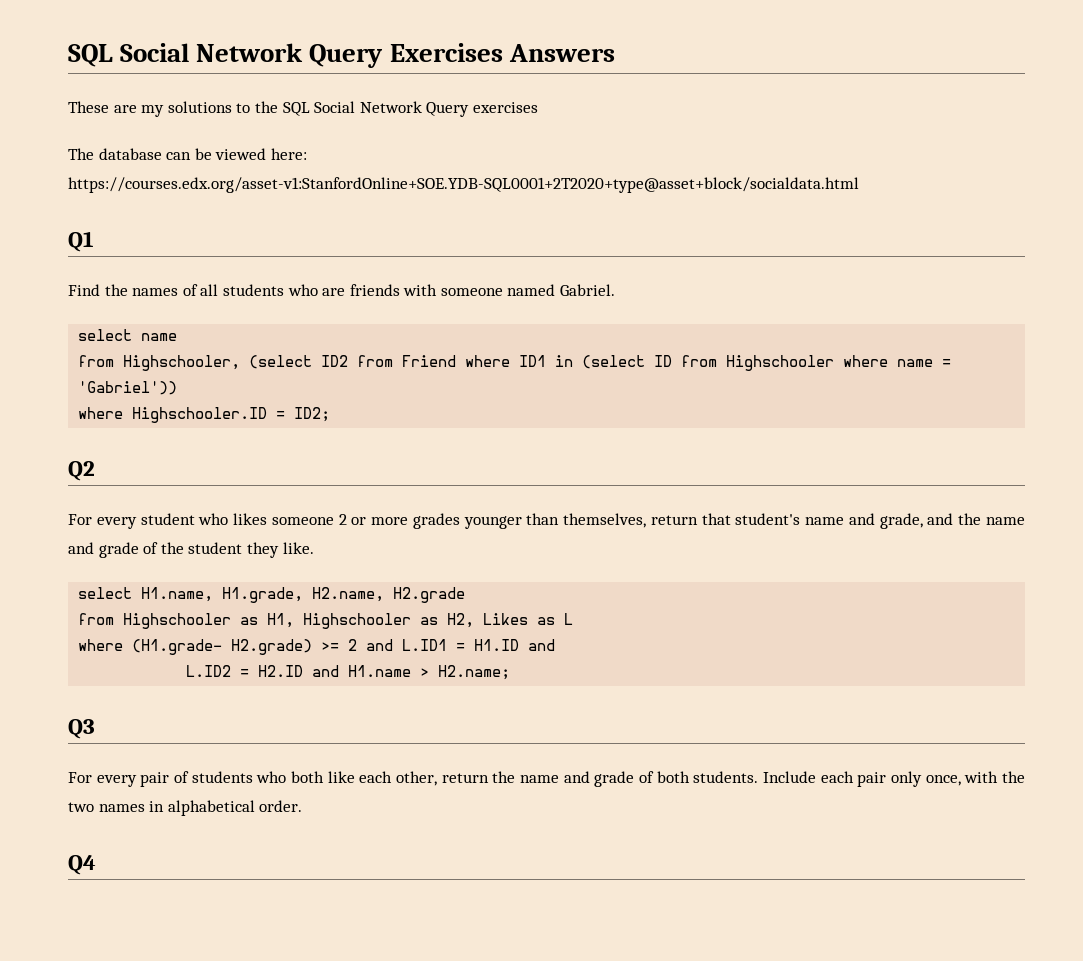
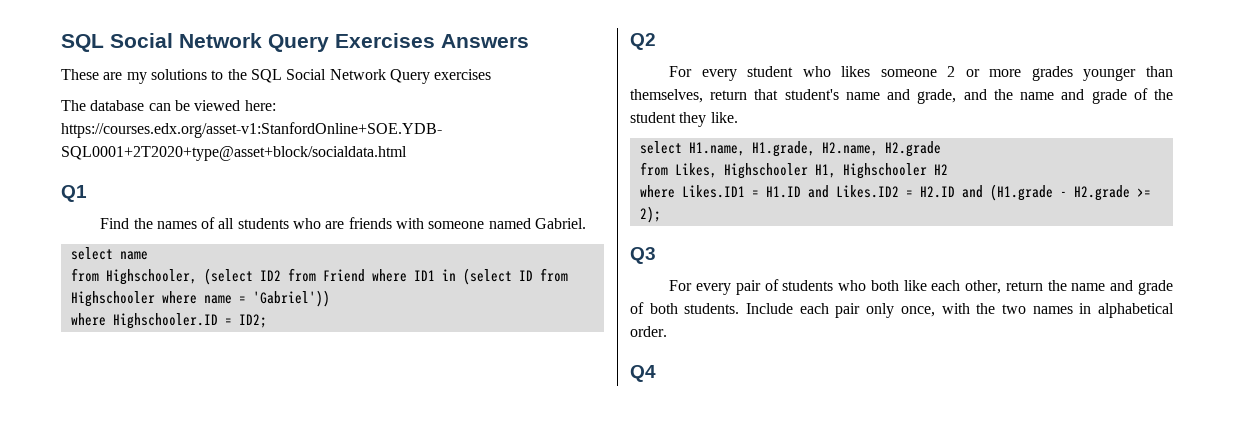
- from Highschooler as H1, Highschooler as H2, Likes as L
- where (H1.grade- H2.grade) >= 2 and L.ID1 = H1.ID and
- L.ID2 = H2.ID and H1.name > H2.name;
+ from Likes, Highschooler H1, Highschooler H2
+ where Likes.ID1 = H1.ID and Likes.ID2 = H2.ID and (H1.grade - H2.grade >= 2);

